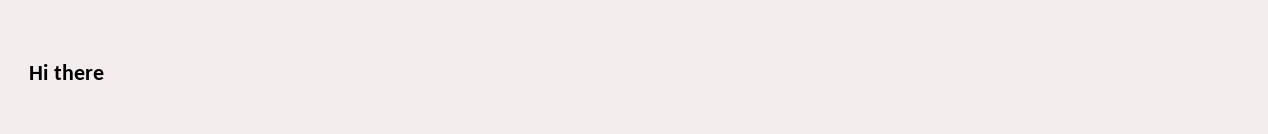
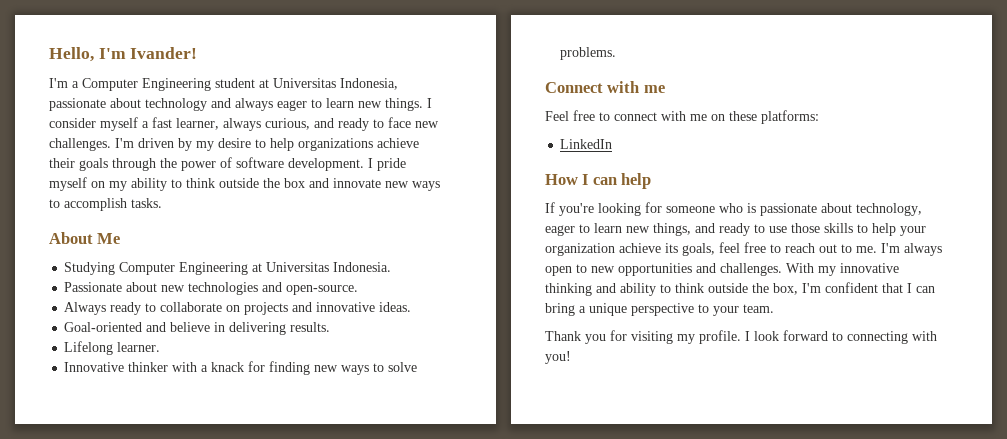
- Hi there
+ Hello, I'm Ivander!
+ I'm a Computer Engineering student at Universitas Indonesia, passionate about technology and always eager to learn new things. I consider myself a fast learner, always curious, and ready to face new challenges. I'm driven by my desire to help organizations achieve their goals through the power of software development. I pride myself on my ability to think outside the box and innovate new ways to accomplish tasks.
+ About Me
+ Studying Computer Engineering at Universitas Indonesia.
+ Passionate about new technologies and open-source.
+ Always ready to collaborate on projects and innovative ideas.
+ Goal-oriented and believe in delivering results.
+ Lifelong learner.
+ Innovative thinker with a knack for finding new ways to solve problems.
+ Connect with me
+ Feel free to connect with me on these platforms:
+ LinkedIn
+ How I can help
+ If you're looking for someone who is passionate about technology, eager to learn new things, and ready to use those skills to help your organization achieve its goals, feel free to reach out to me. I'm always open to new opportunities and challenges. With my innovative thinking and ability to think outside the box, I'm confident that I can bring a unique perspective to your team.
+ Thank you for visiting my profile. I look forward to connecting with you!

